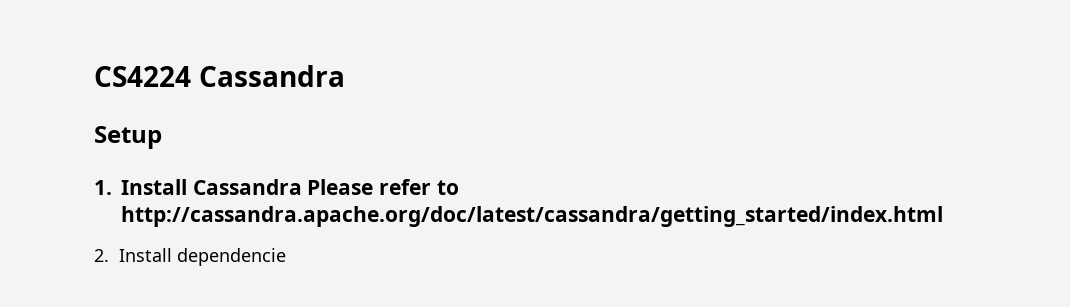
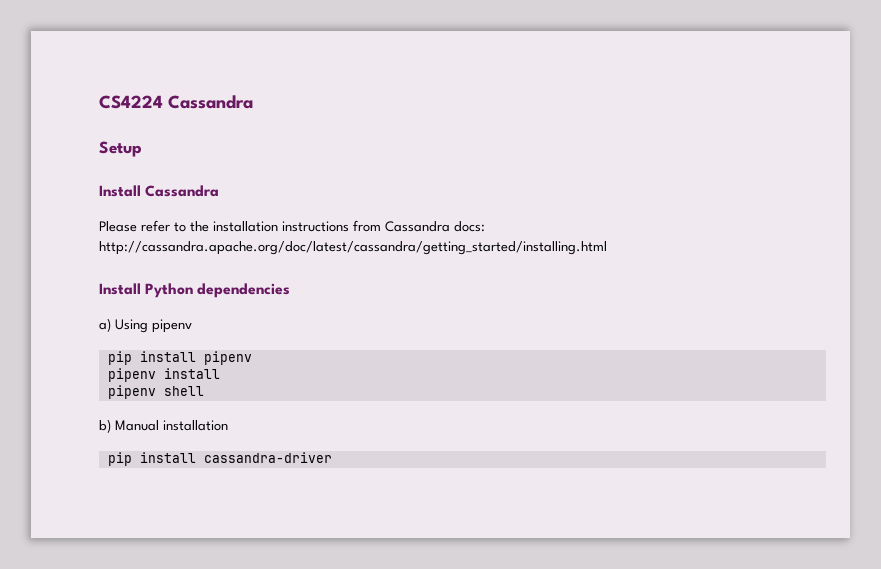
- 1. Install Cassandra Please refer to http://cassandra.apache.org/doc/latest/cassandra/getting_started/index.html
- 2. Install dependencie
+ Install Cassandra
+ Please refer to the installation instructions from Cassandra docs: http://cassandra.apache.org/doc/latest/cassandra/getting_started/installing.html
+ Install Python dependencies
+ a) Using pipenv
+ pip install pipenv
+ pipenv install
+ pipenv shell
+ b) Manual installation
+ pip install cassandra-driver

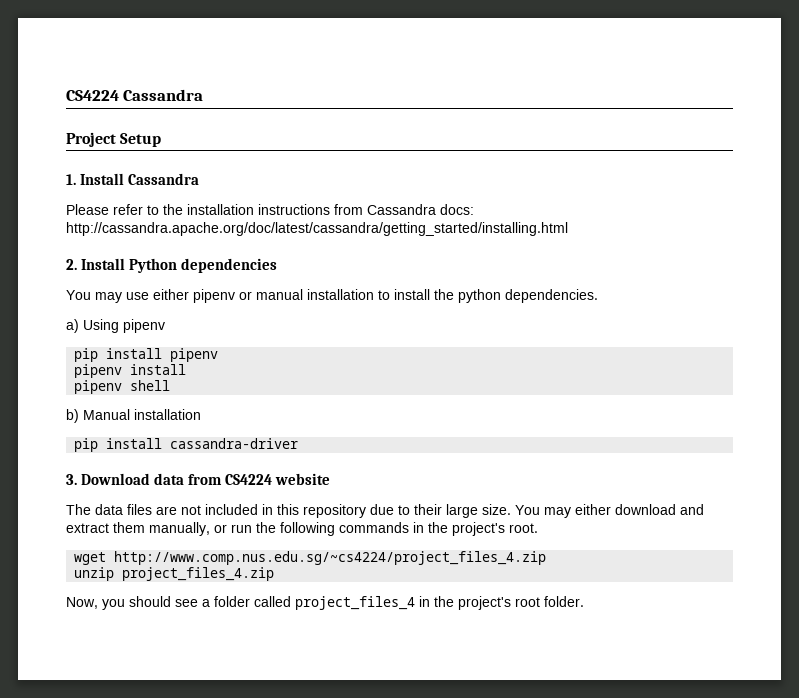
- Setup
+ Project Setup
- Install Cassandra
+ 1. Install Cassandra
- Install Python dependencies
+ 2. Install Python dependencies
+ You may use either pipenv or manual installation to install the python dependencies.
+ 3. Download data from CS4224 website
+ The data files are not included in this repository due to their large size. You may either download and extract them manually, or run the following commands in the project's root.
+ wget http://www.comp.nus.edu.sg/~cs4224/project_files_4.zip
+ unzip project_files_4.zip
+ Now, you should see a folder called project_files_4 in the project's root folder.

